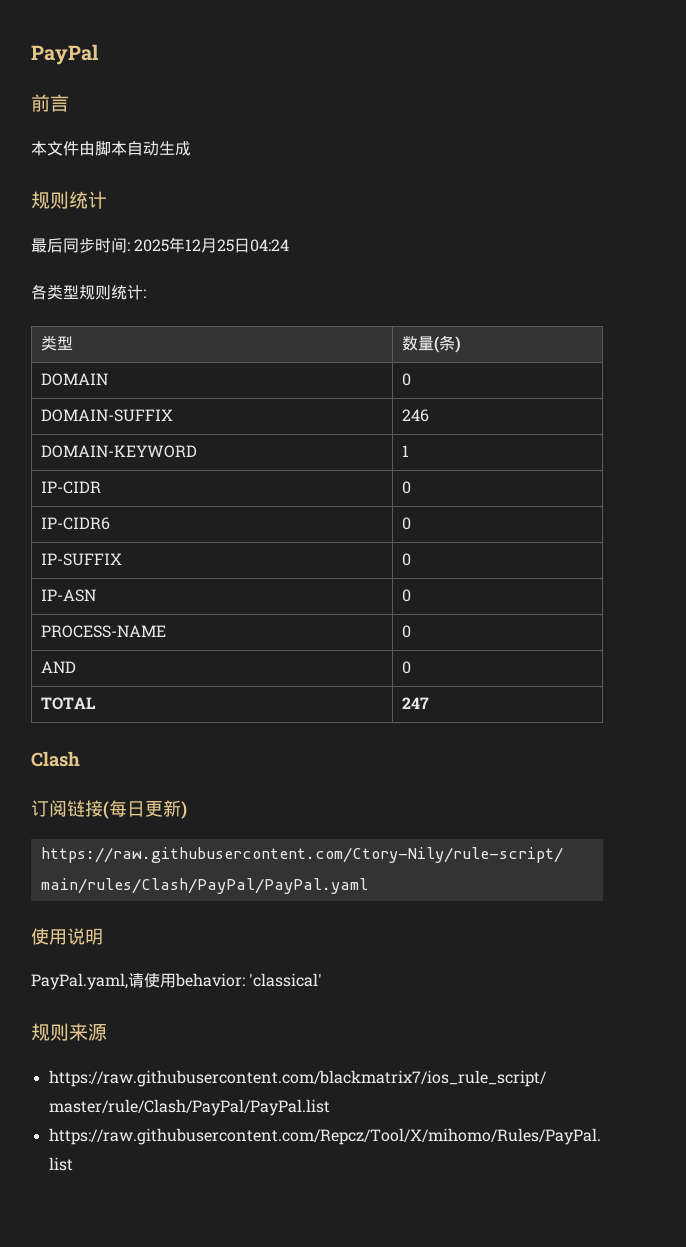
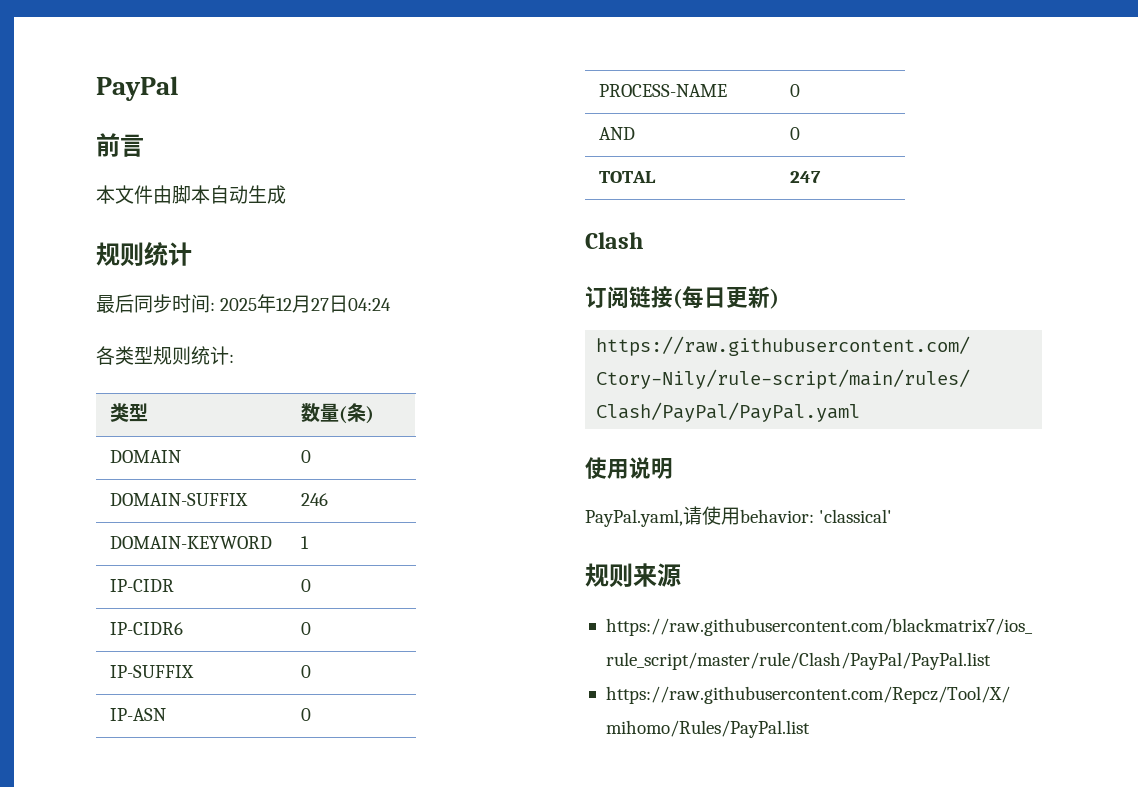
- 最后同步时间: 2025年12月25日04:24
+ 最后同步时间: 2025年12月27日04:24

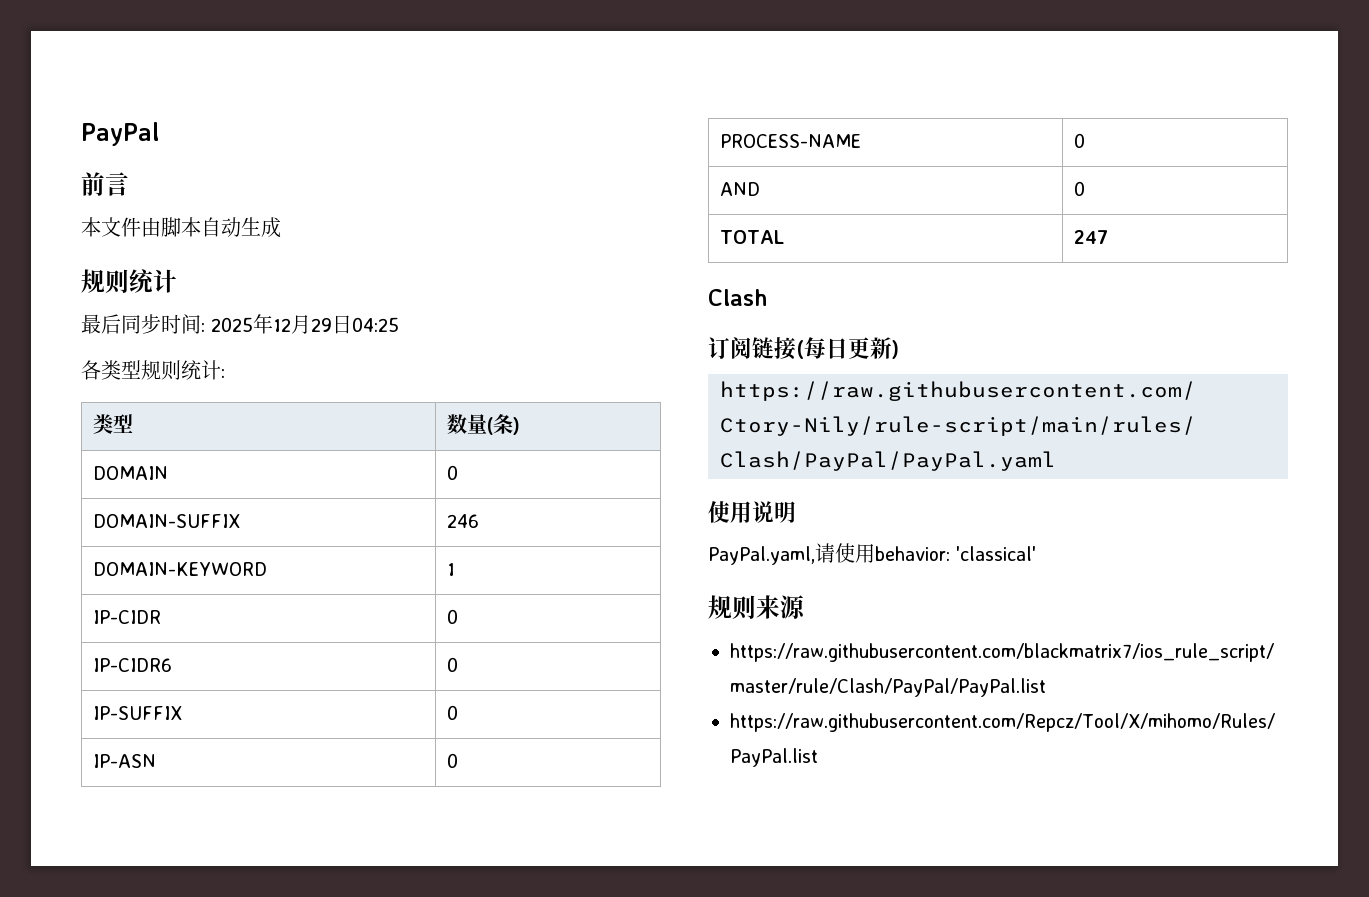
- 最后同步时间: 2025年12月27日04:24
+ 最后同步时间: 2025年12月29日04:25

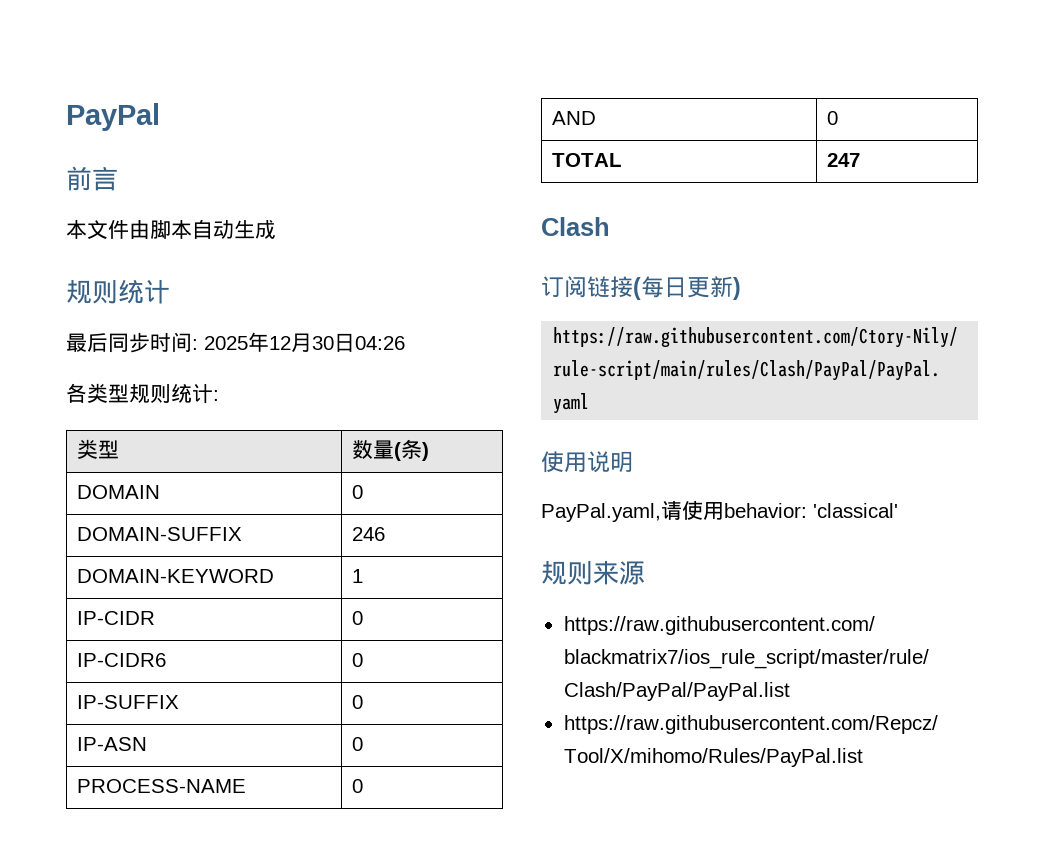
- 最后同步时间: 2025年12月29日04:25
+ 最后同步时间: 2025年12月30日04:26

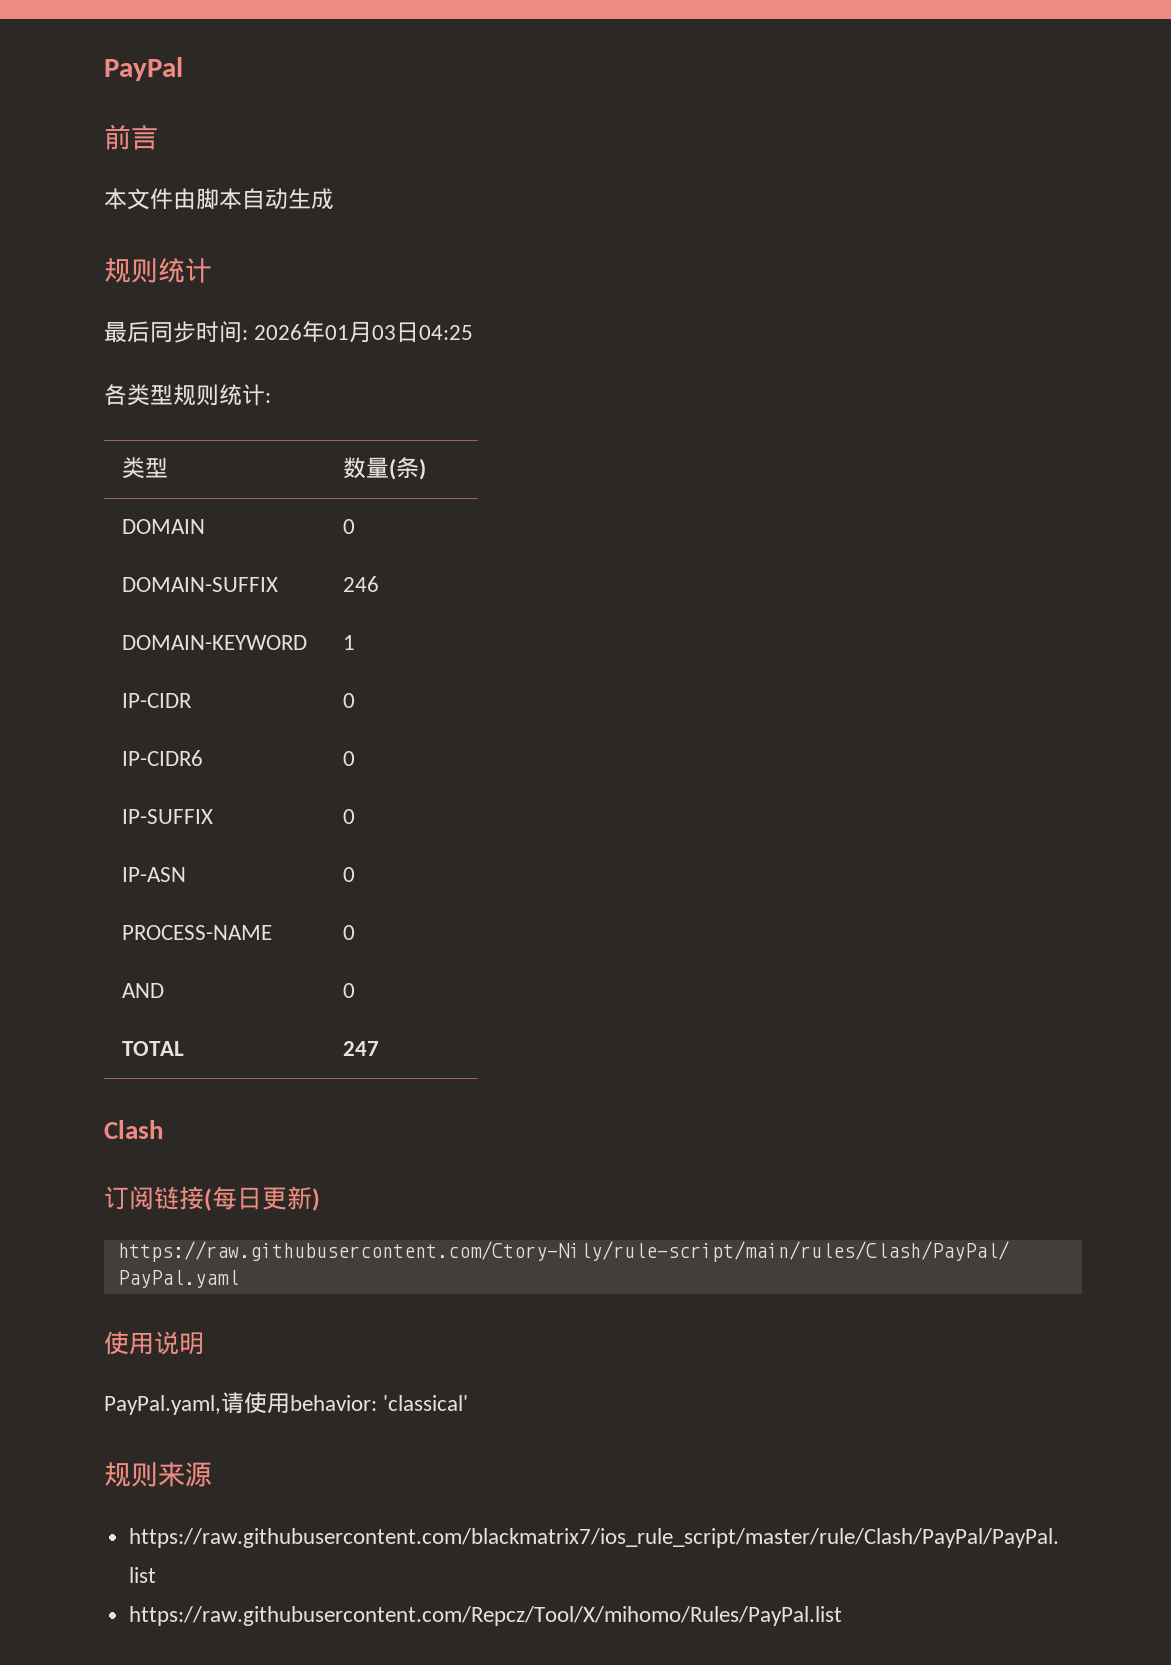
- 最后同步时间: 2025年12月30日04:26
+ 最后同步时间: 2026年01月03日04:25

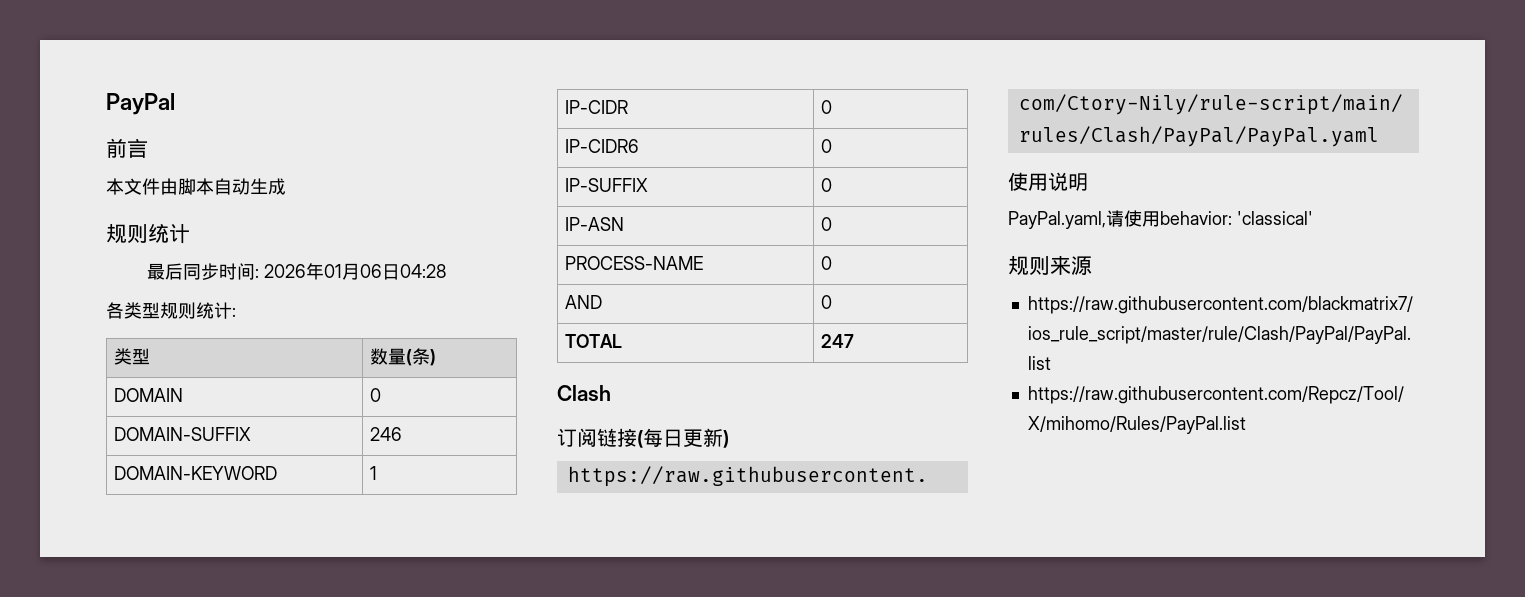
- 最后同步时间: 2026年01月03日04:25
+ 最后同步时间: 2026年01月06日04:28

